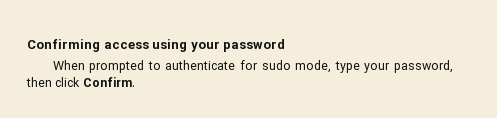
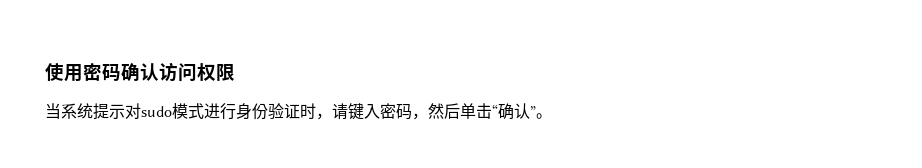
- Confirming access using your password
- When prompted to authenticate for sudo mode, type your password, then click Confirm.
+ 使用密码确认访问权限
+ 当系统提示对sudo模式进行身份验证时，请键入密码，然后单击“确认”。

